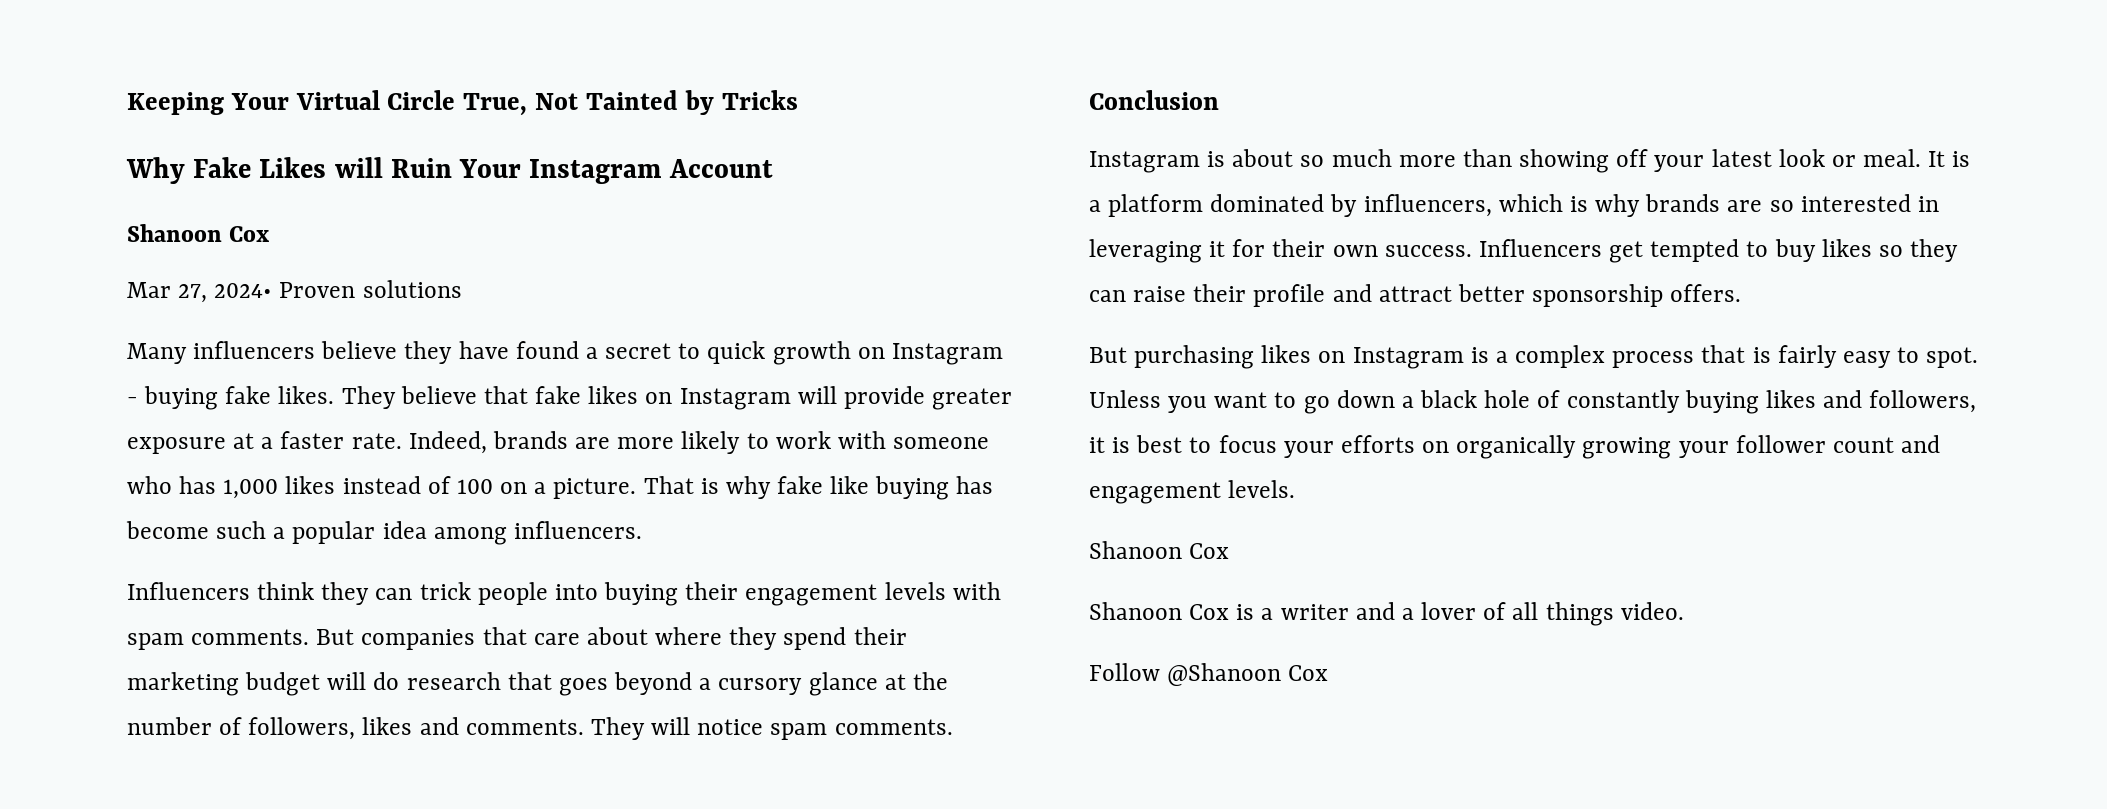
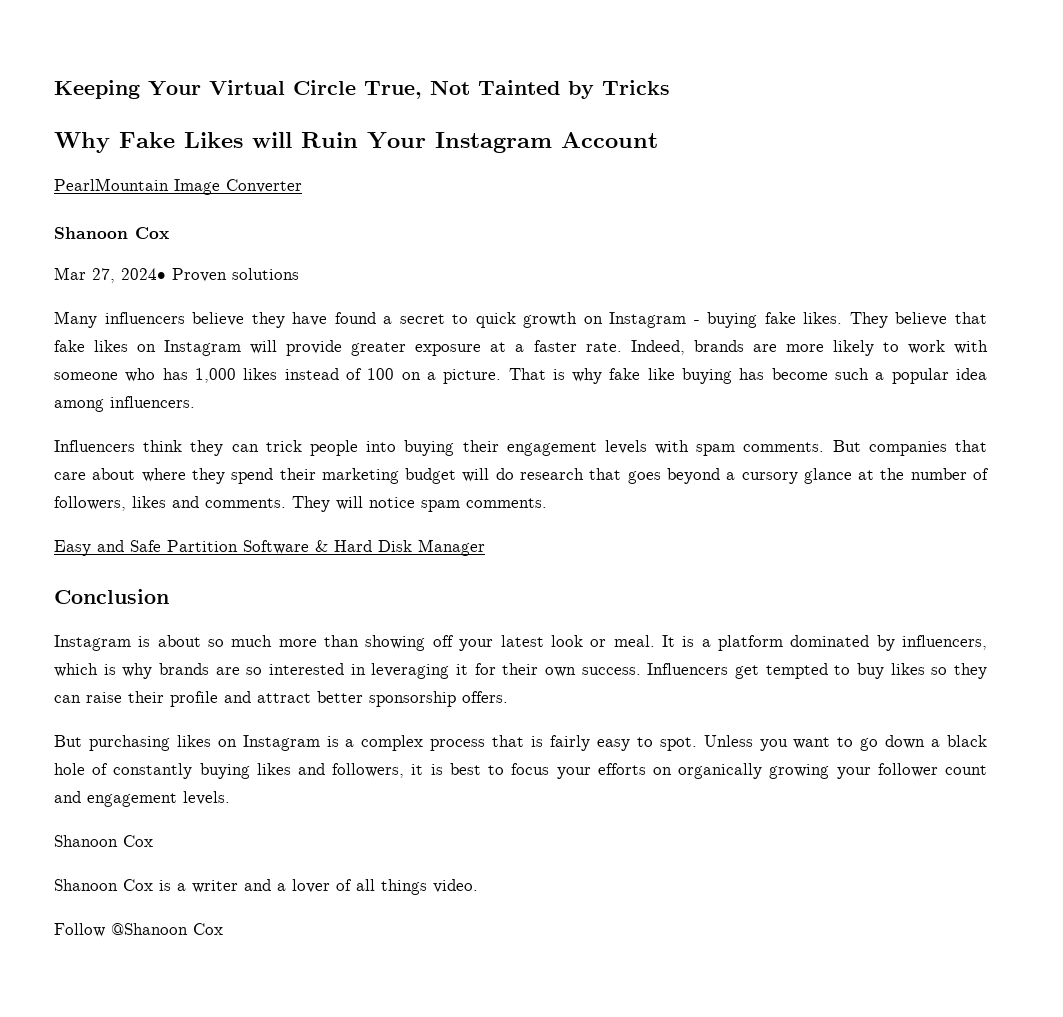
+ PearlMountain Image Converter
+ Easy and Safe Partition Software & Hard Disk Manager

